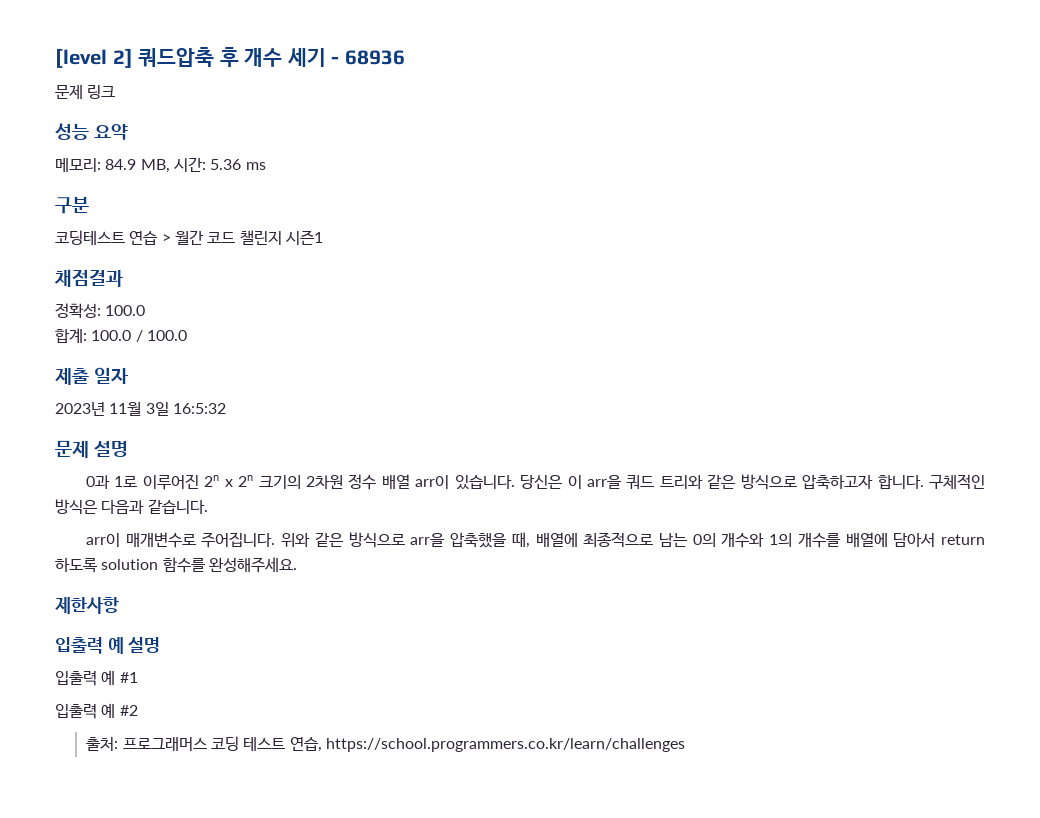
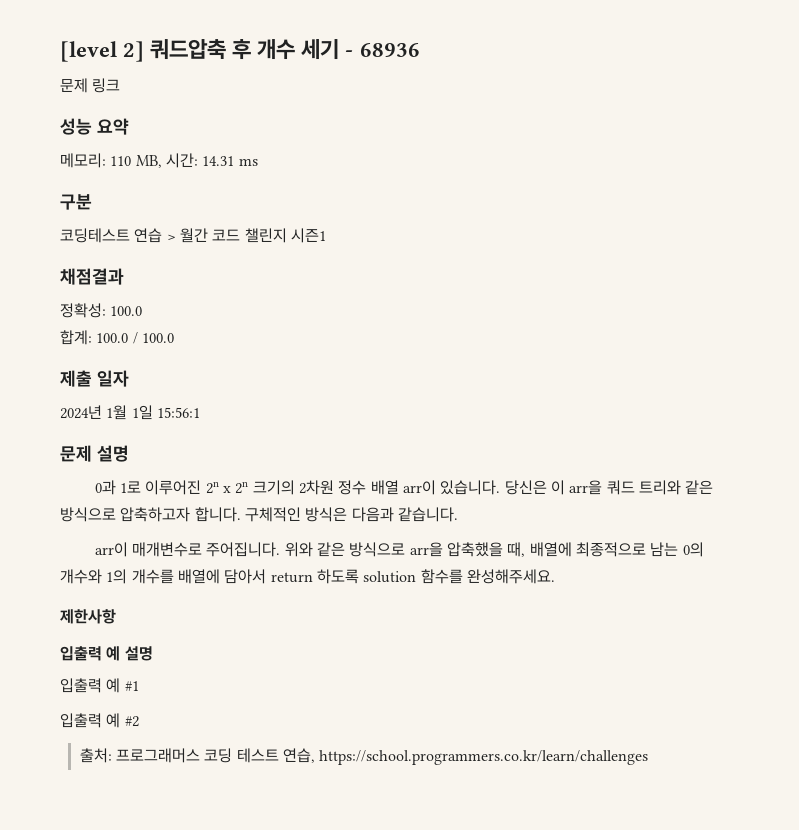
- 메모리: 84.9 MB, 시간: 5.36 ms
+ 메모리: 110 MB, 시간: 14.31 ms
- 2023년 11월 3일 16:5:32
+ 2024년 1월 1일 15:56:1

